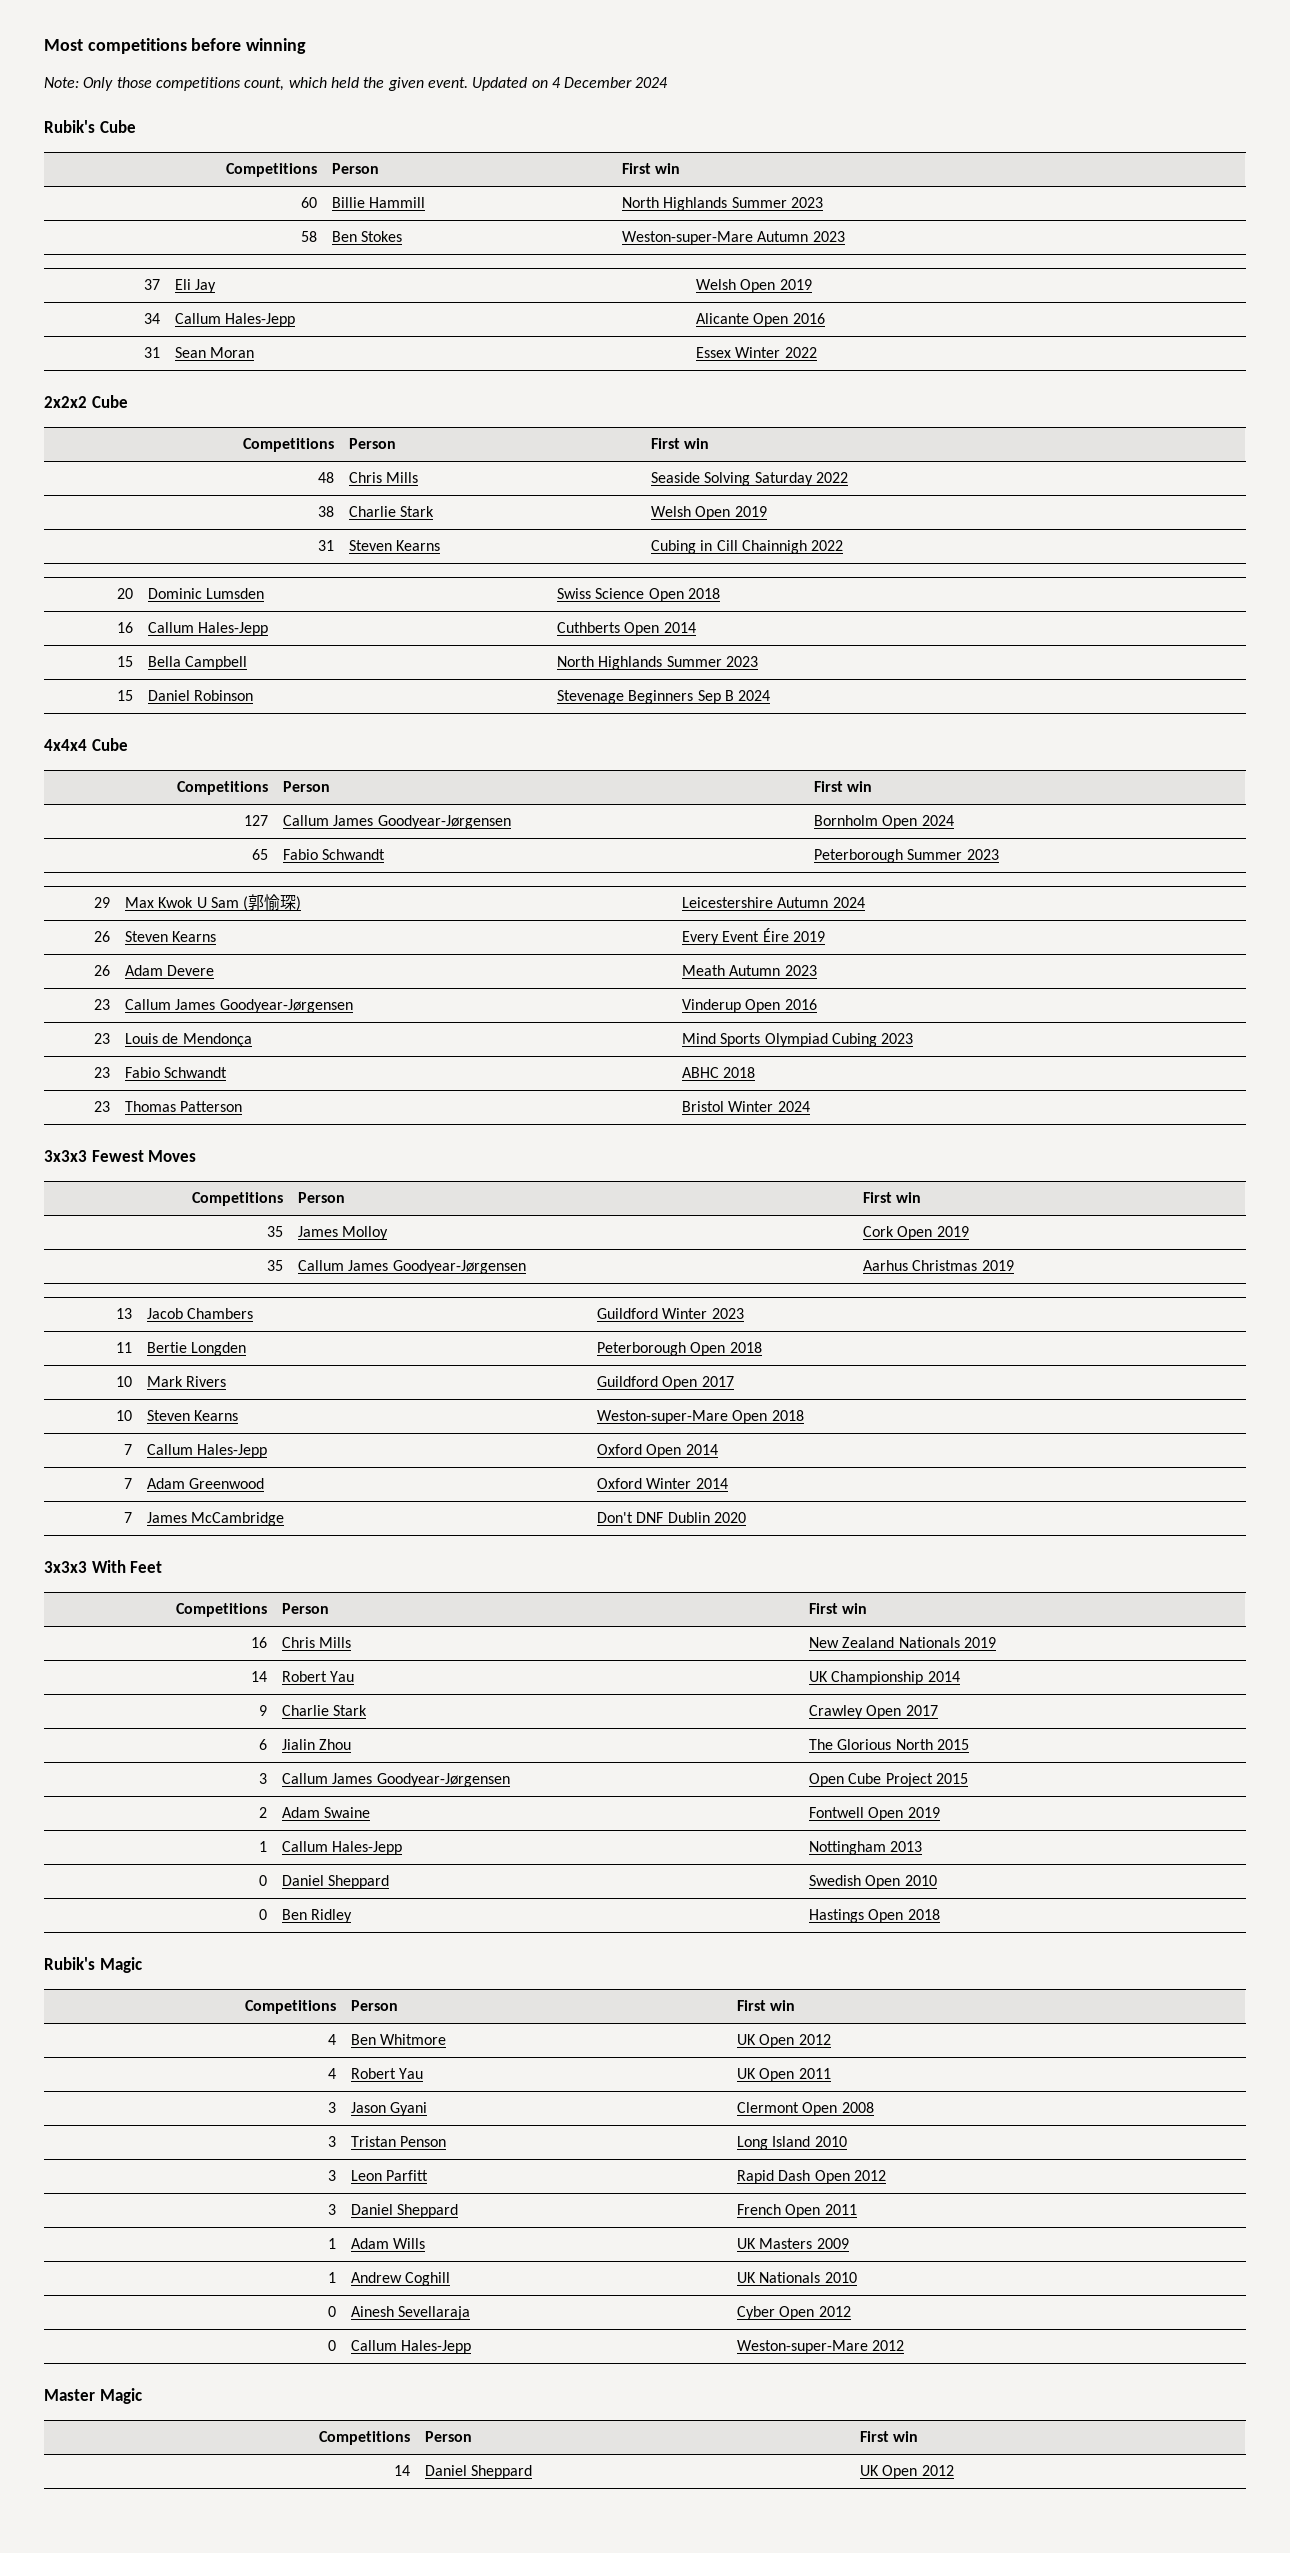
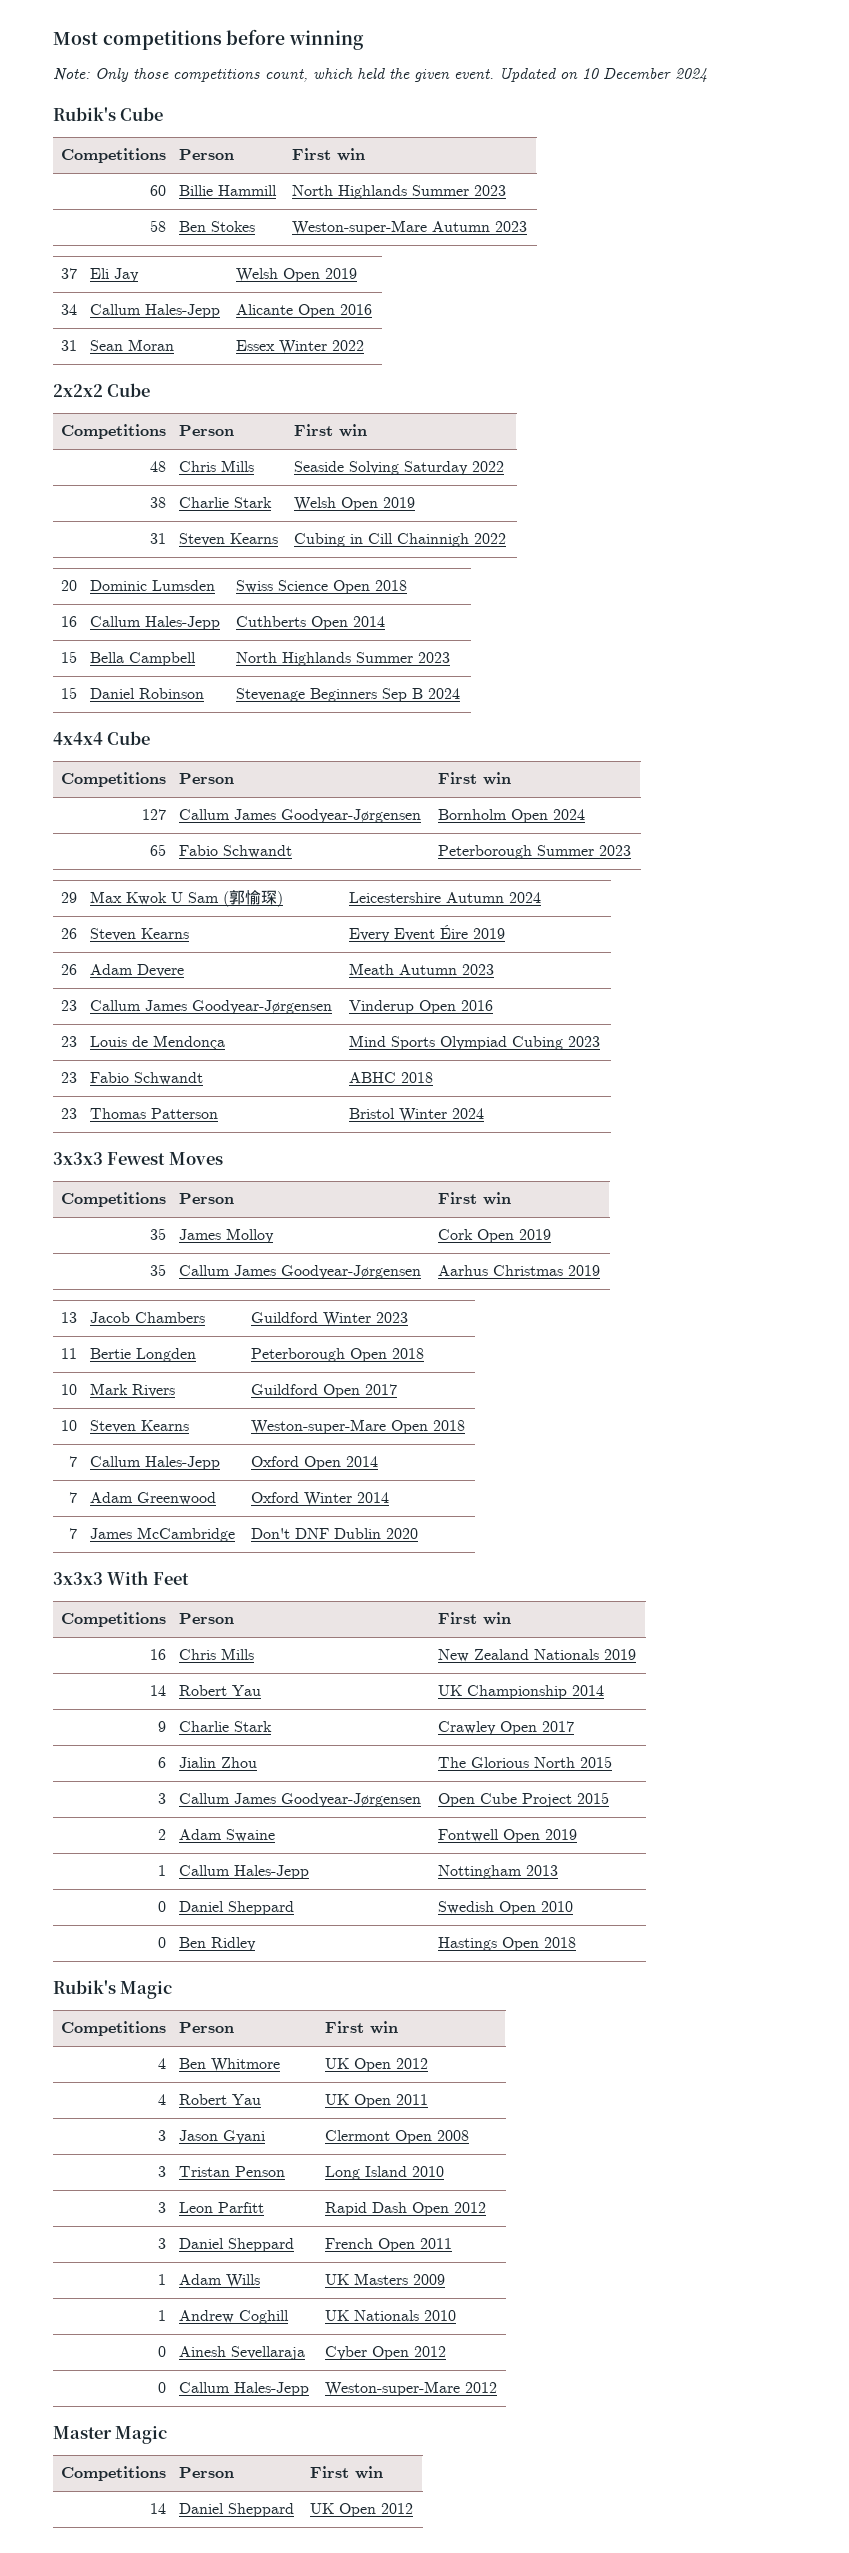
- Updated on 4 December 2024
+ Updated on 10 December 2024

